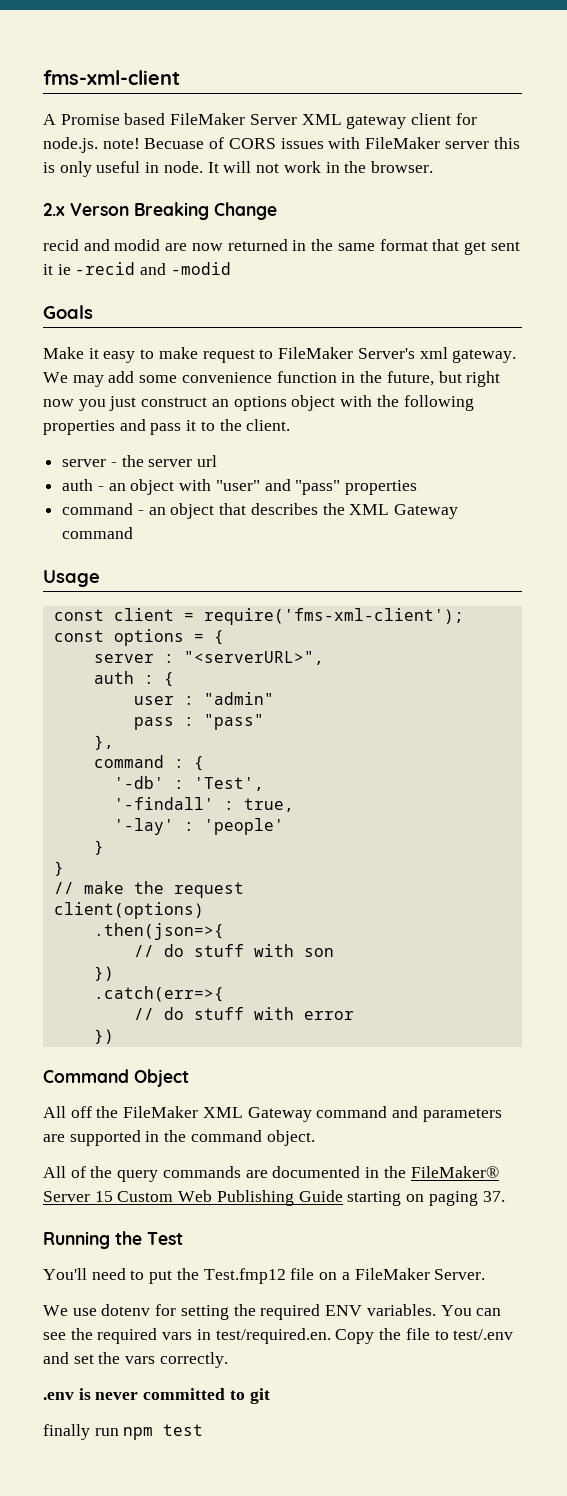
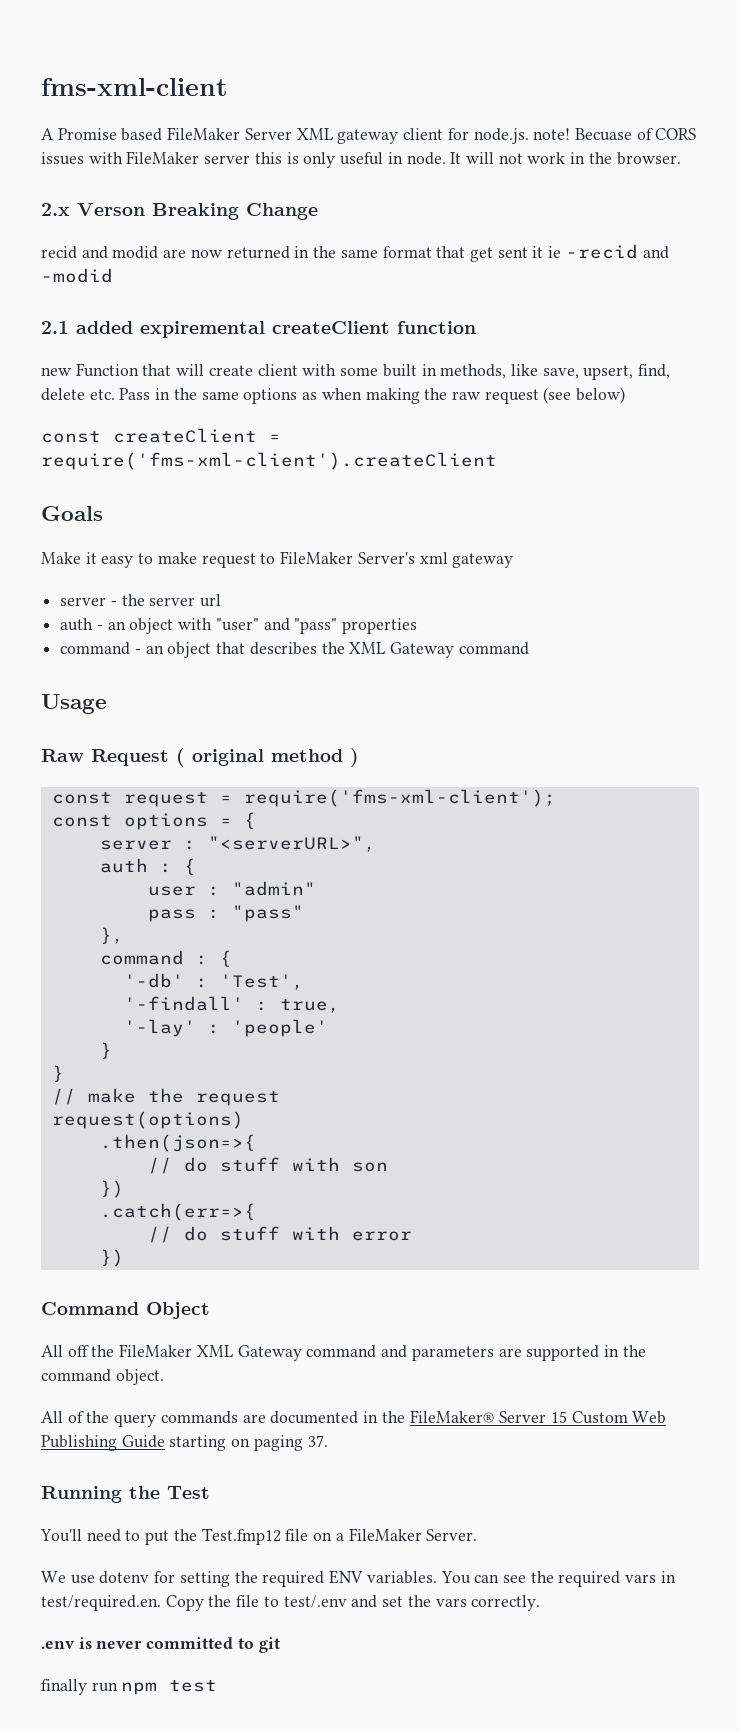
+ 2.1 added expiremental createClient function
+ new Function that will create client with some built in methods, like save, upsert, find, delete etc. Pass in the same options as when making the raw request (see below)
+ const createClient = require('fms-xml-client').createClient
- Make it easy to make request to FileMaker Server's xml gateway. We may add some convenience function in the future, but right now you just construct an options object with the following properties and pass it to the client.
+ Make it easy to make request to FileMaker Server's xml gateway
- const client = require('fms-xml-client');
+ Raw Request ( original method )
+ const request = require('fms-xml-client');
- client(options)
+ request(options)

